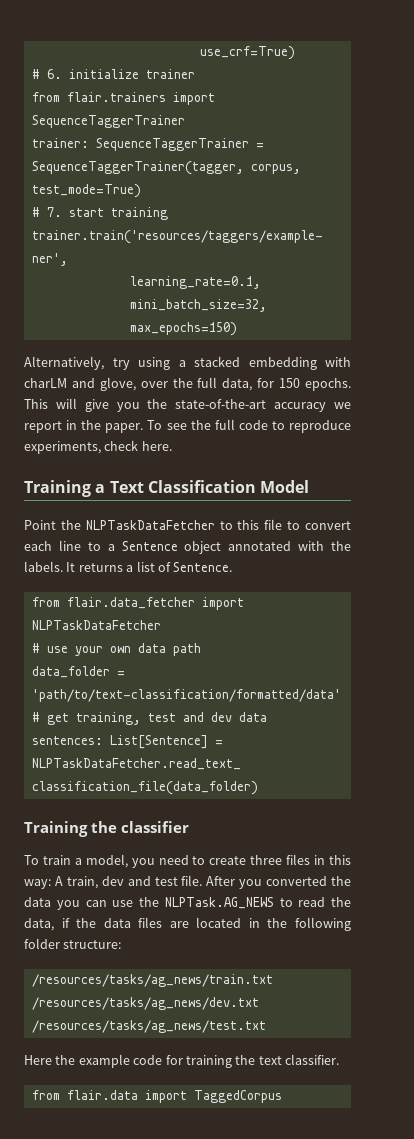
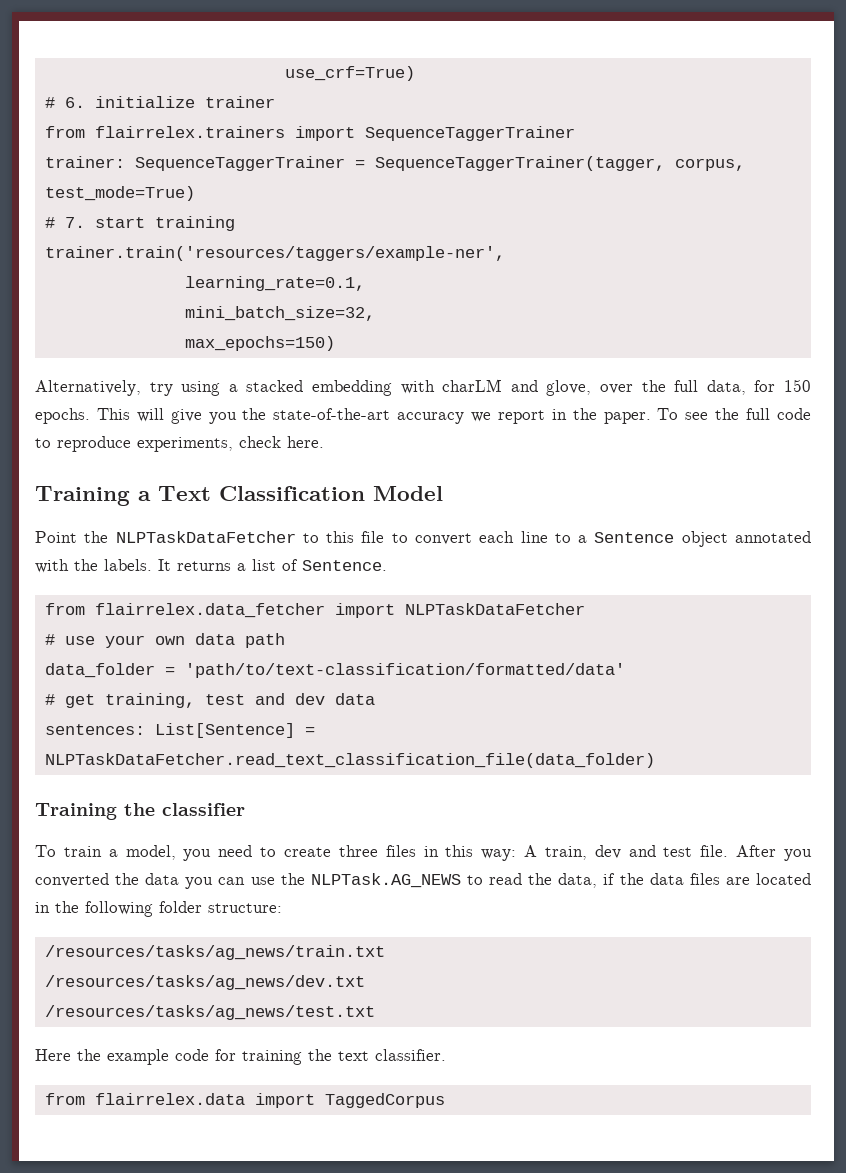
- from flair.trainers import SequenceTaggerTrainer
+ from flairrelex.trainers import SequenceTaggerTrainer
- from flair.data_fetcher import NLPTaskDataFetcher
+ from flairrelex.data_fetcher import NLPTaskDataFetcher
- from flair.data import TaggedCorpus
+ from flairrelex.data import TaggedCorpus

